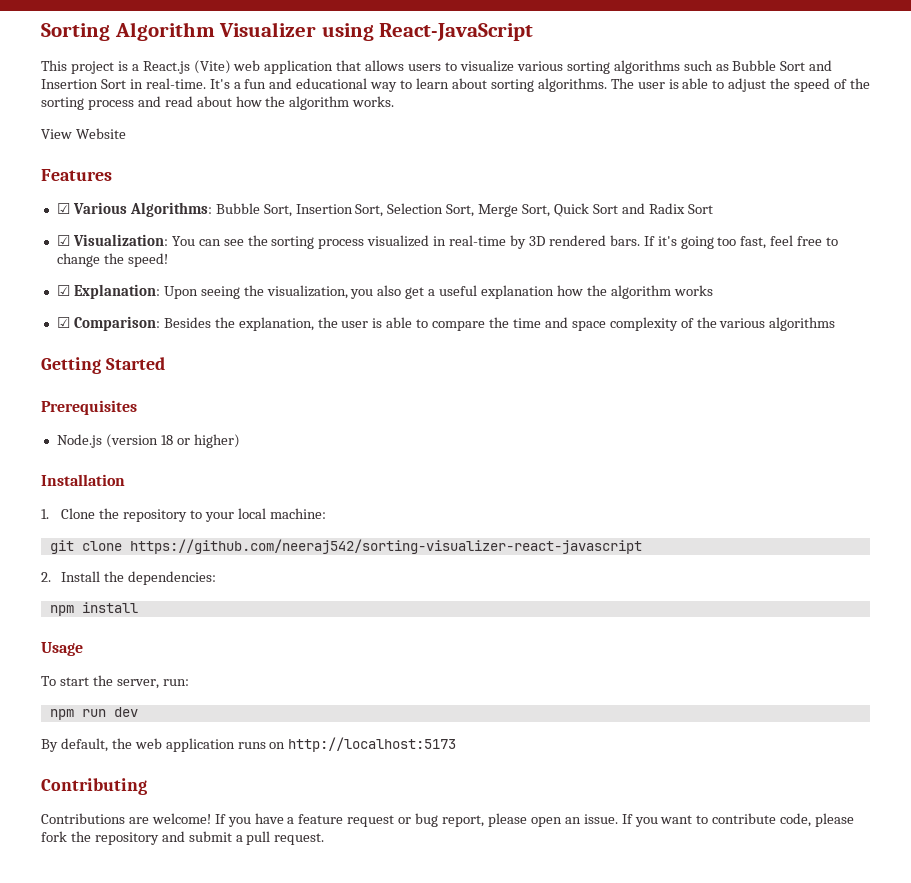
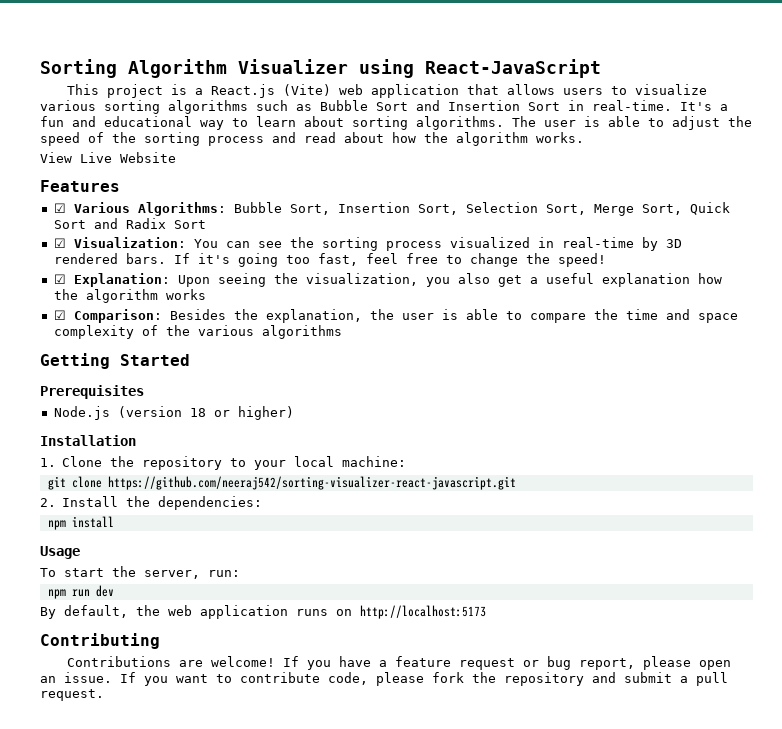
- View Website
+ View Live Website
- git clone https://github.com/neeraj542/sorting-visualizer-react-javascript
+ git clone https://github.com/neeraj542/sorting-visualizer-react-javascript.git

